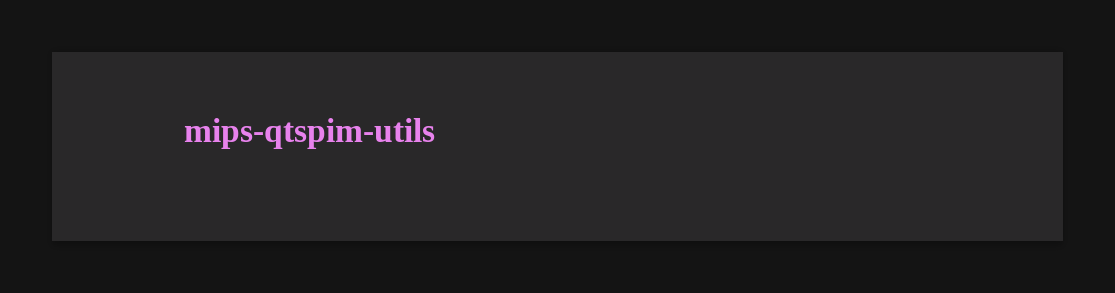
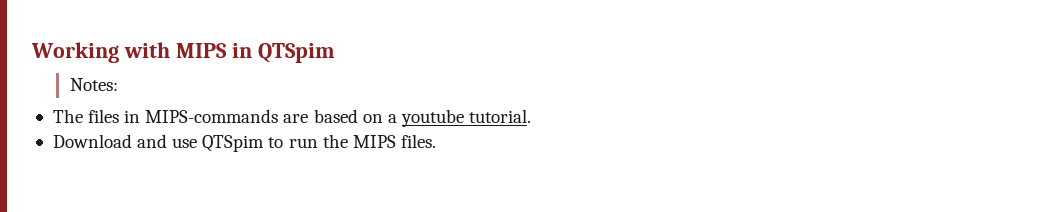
- mips-qtspim-utils
+ Working with MIPS in QTSpim
+ Notes:
+ The files in MIPS-commands are based on a youtube tutorial.
+ Download and use QTSpim to run the MIPS files.

